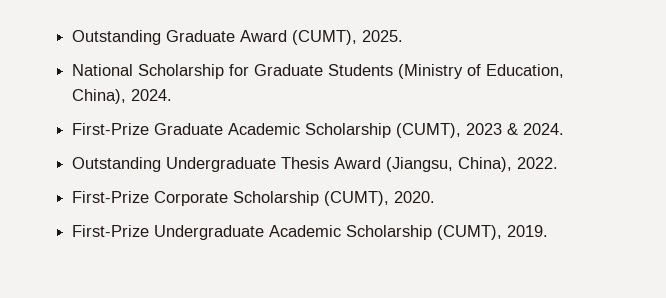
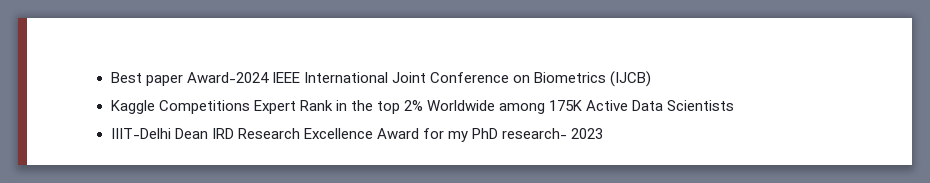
- Outstanding Graduate Award (CUMT), 2025.
- National Scholarship for Graduate Students (Ministry of Education, China), 2024.
- First-Prize Graduate Academic Scholarship (CUMT), 2023 & 2024.
- Outstanding Undergraduate Thesis Award (Jiangsu, China), 2022.
- First-Prize Corporate Scholarship (CUMT), 2020.
- First-Prize Undergraduate Academic Scholarship (CUMT), 2019.
+ Best paper Award-2024 IEEE International Joint Conference on Biometrics (ĲCB)
+ Kaggle Competitions Expert Rank in the top 2% Worldwide among 175K Active Data Scientists
+ IIIT-Delhi Dean IRD Research Excellence Award for my PhD research- 2023

